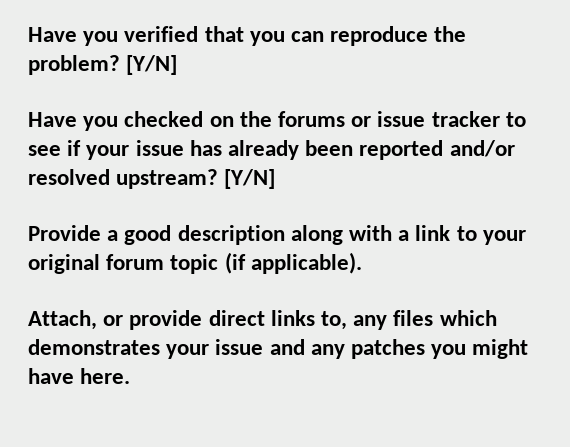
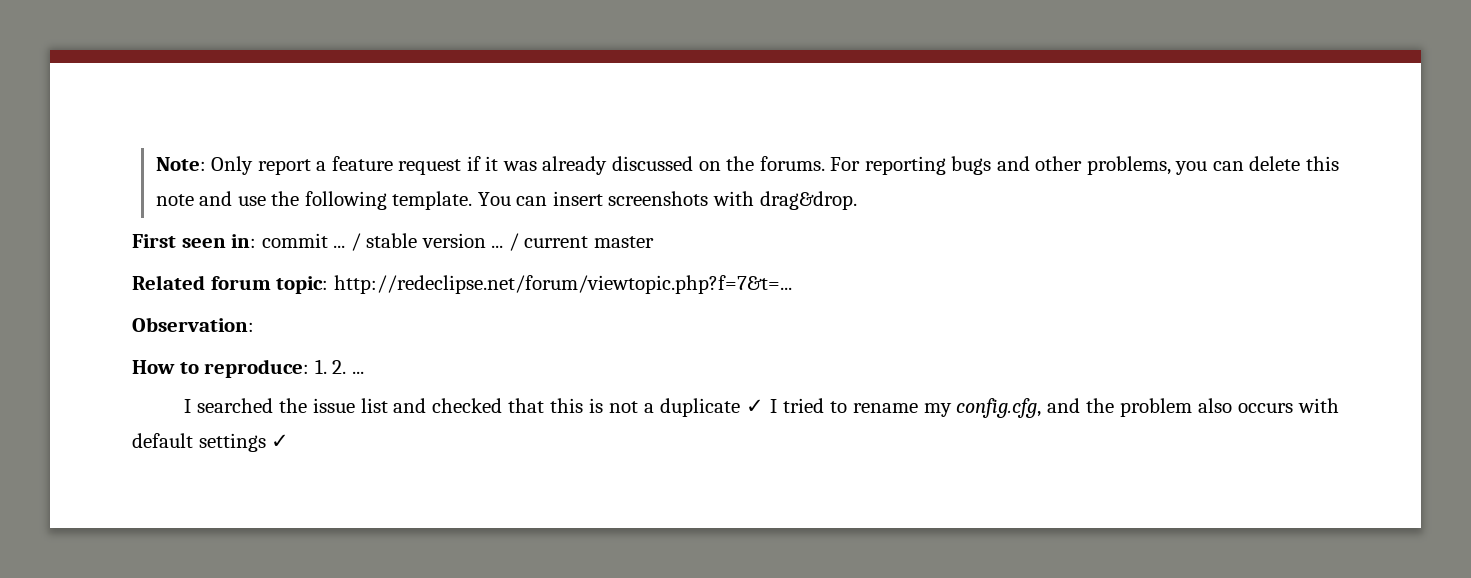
- Have you verified that you can reproduce the problem? [Y/N]
- Have you checked on the forums or issue tracker to see if your issue has already been reported and/or resolved upstream? [Y/N]
- Provide a good description along with a link to your original forum topic (if applicable).
- Attach, or provide direct links to, any files which demonstrates your issue and any patches you might have here.
+ Note: Only report a feature request if it was already discussed on the forums. For reporting bugs and other problems, you can delete this note and use the following template. You can insert screenshots with drag&drop.
+ First seen in: commit ... / stable version ... / current master
+ Related forum topic: http://redeclipse.net/forum/viewtopic.php?f=7&t=...
+ Observation:
+ How to reproduce: 1. 2. ...
+ I searched the issue list and checked that this is not a duplicate ✓ I tried to rename my config.cfg, and the problem also occurs with default settings ✓

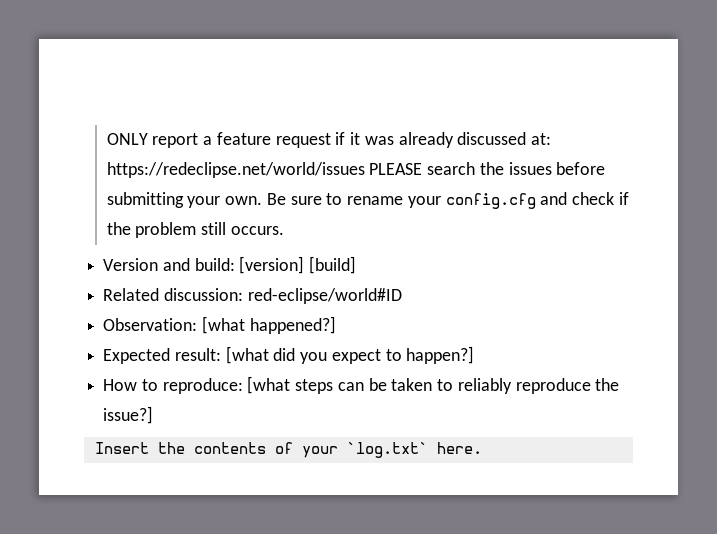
- Note: Only report a feature request if it was already discussed on the forums. For reporting bugs and other problems, you can delete this note and use the following template. You can insert screenshots with drag&drop.
- First seen in: commit ... / stable version ... / current master
- Related forum topic: http://redeclipse.net/forum/viewtopic.php?f=7&t=...
- Observation:
- How to reproduce: 1. 2. ...
- I searched the issue list and checked that this is not a duplicate ✓ I tried to rename my config.cfg, and the problem also occurs with default settings ✓
+ ONLY report a feature request if it was already discussed at: https://redeclipse.net/world/issues PLEASE search the issues before submitting your own. Be sure to rename your config.cfg and check if the problem still occurs.
+ Version and build: [version] [build]
+ Related discussion: red-eclipse/world#ID
+ Observation: [what happened?]
+ Expected result: [what did you expect to happen?]
+ How to reproduce: [what steps can be taken to reliably reproduce the issue?]
+ Insert the contents of your `log.txt` here.

